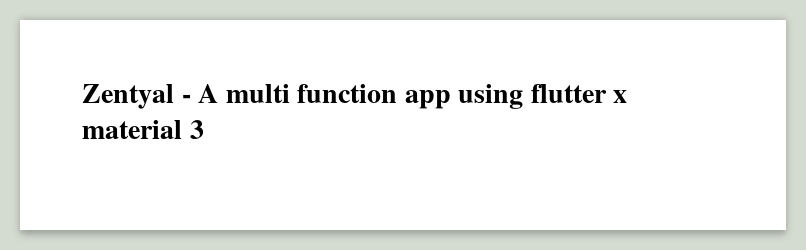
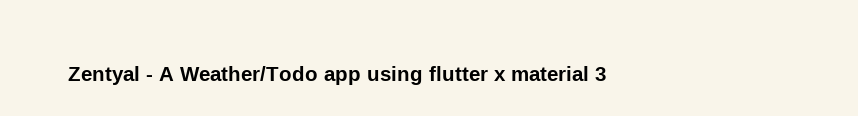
- Zentyal - A multi function app using flutter x material 3
+ Zentyal - A Weather/Todo app using flutter x material 3

